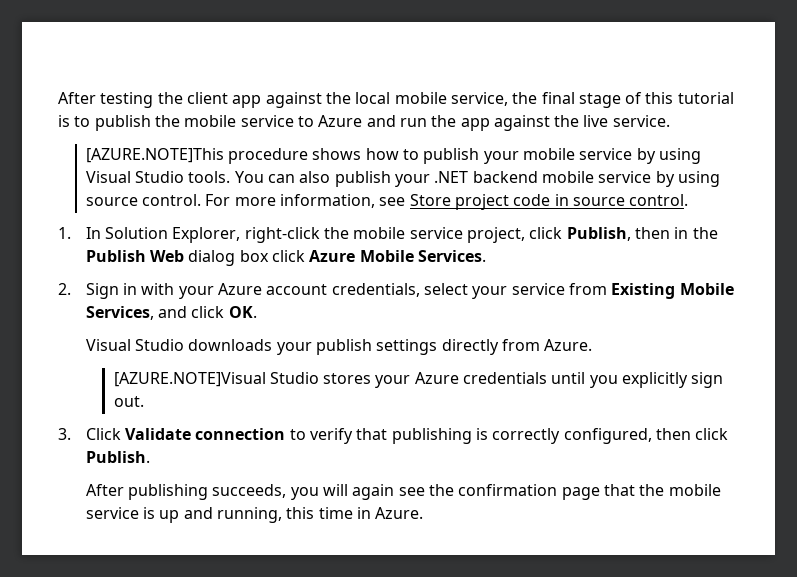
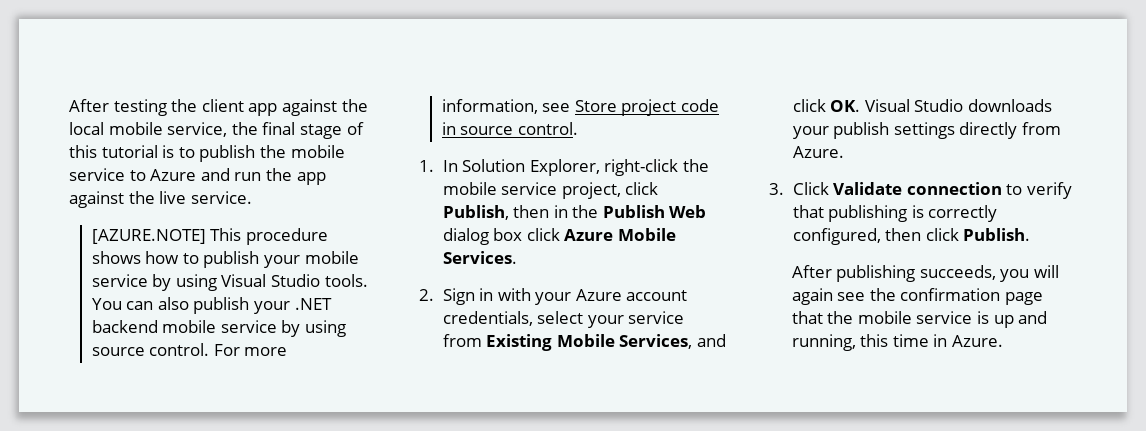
- [AZURE.NOTE]This procedure shows how to publish your mobile service by using Visual Studio tools.
+ [AZURE.NOTE] This procedure shows how to publish your mobile service by using Visual Studio tools.
- 2. Sign in with your Azure account credentials, select your service from Existing Mobile Services, and click OK.
- Visual Studio downloads your publish settings directly from Azure.
+ 2. Sign in with your Azure account credentials, select your service from Existing Mobile Services, and click OK. Visual Studio downloads your publish settings directly from Azure.
- [AZURE.NOTE]Visual Studio stores your Azure credentials until you explicitly sign out.

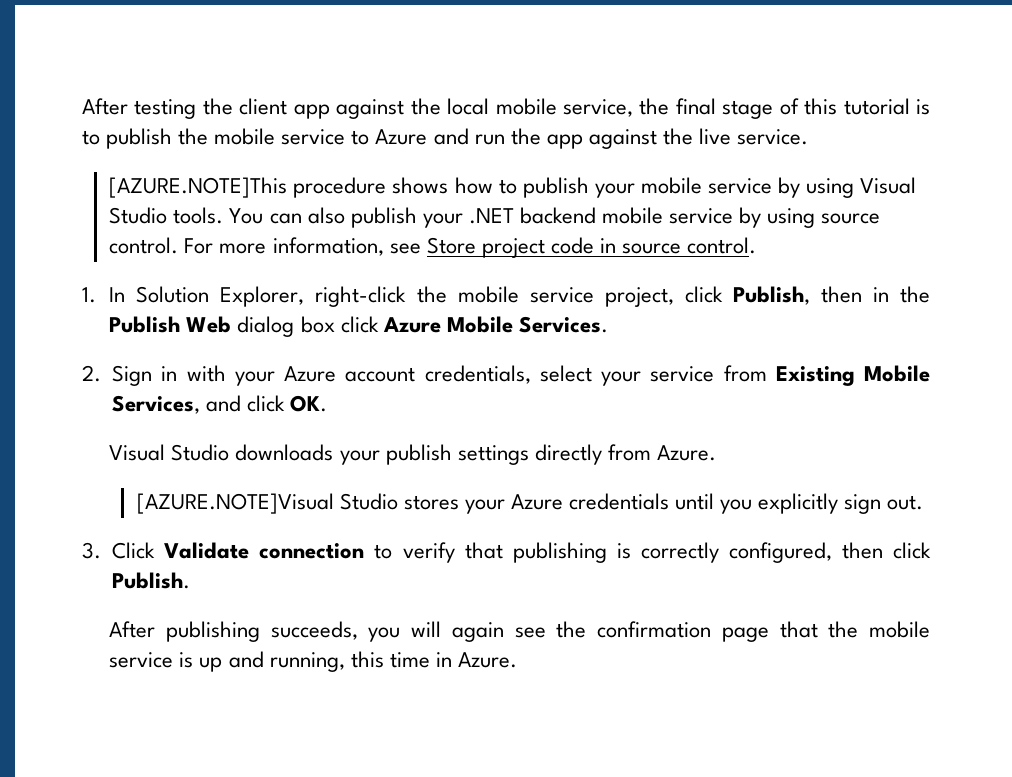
- [AZURE.NOTE] This procedure shows how to publish your mobile service by using Visual Studio tools.
+ [AZURE.NOTE]This procedure shows how to publish your mobile service by using Visual Studio tools.
- 2. Sign in with your Azure account credentials, select your service from Existing Mobile Services, and click OK. Visual Studio downloads your publish settings directly from Azure.
+ 2. Sign in with your Azure account credentials, select your service from Existing Mobile Services, and click OK.
+ Visual Studio downloads your publish settings directly from Azure.
+ [AZURE.NOTE]Visual Studio stores your Azure credentials until you explicitly sign out.

